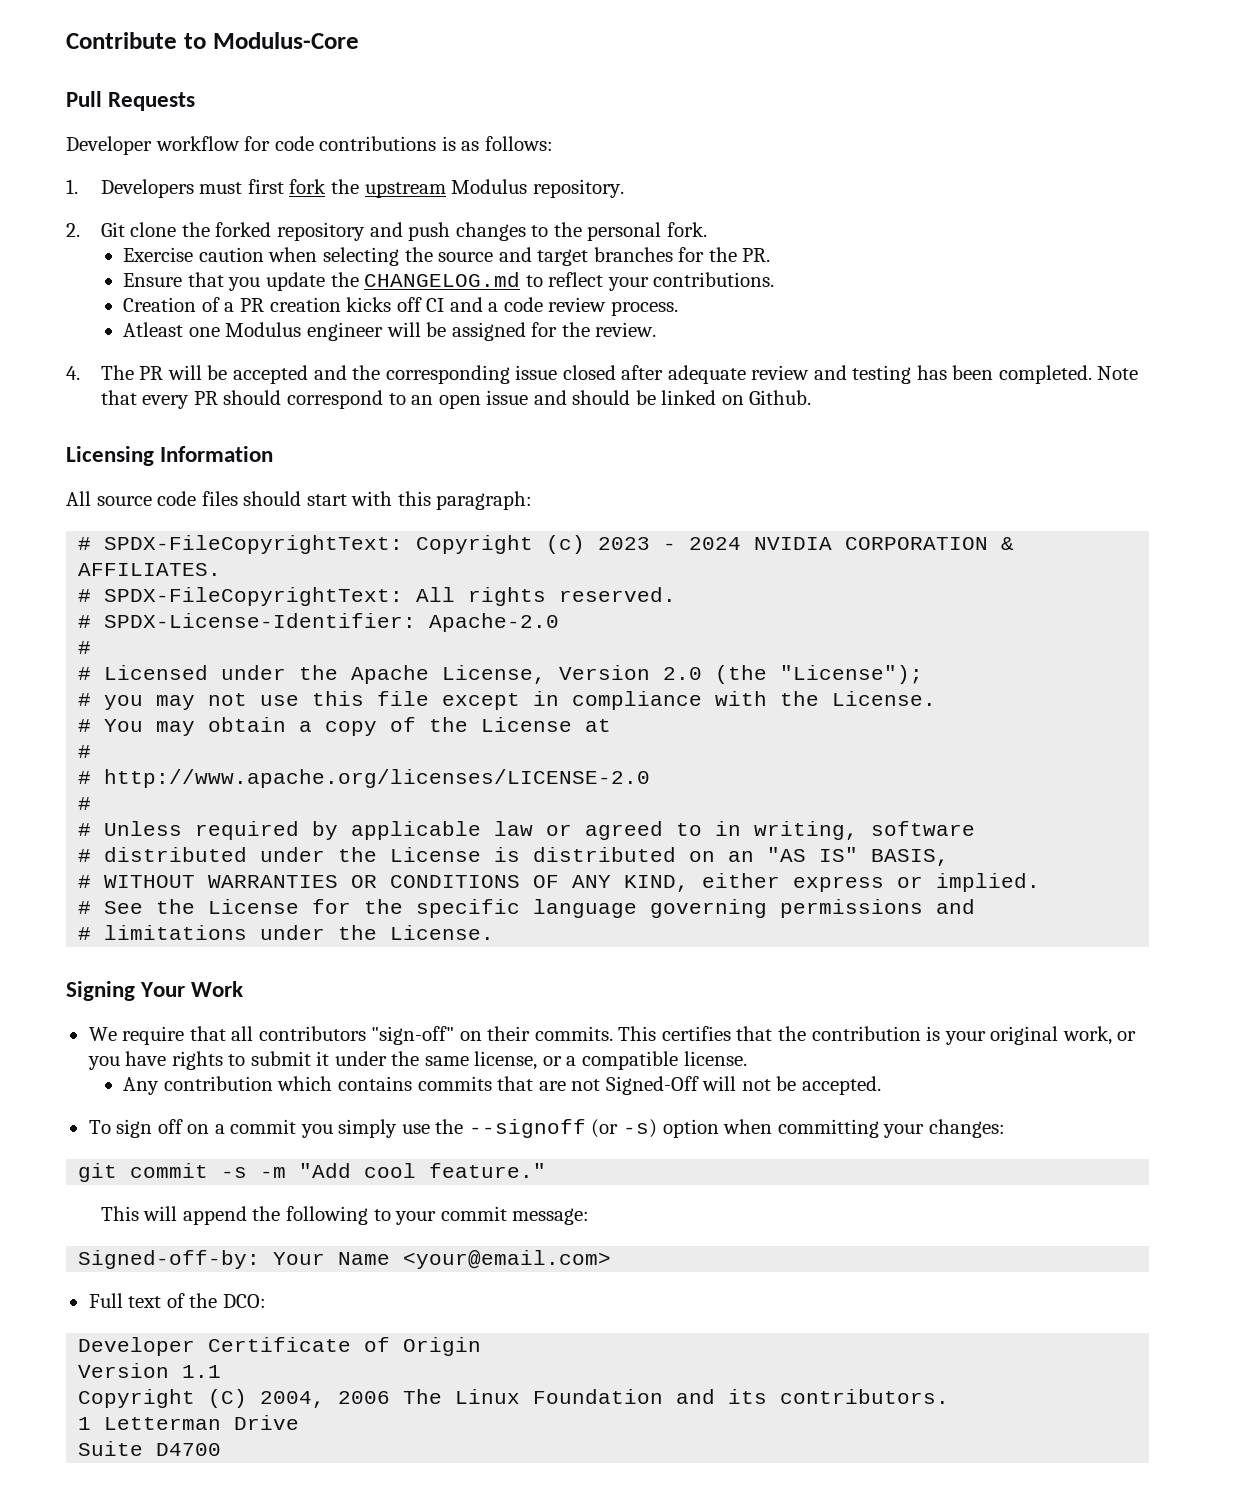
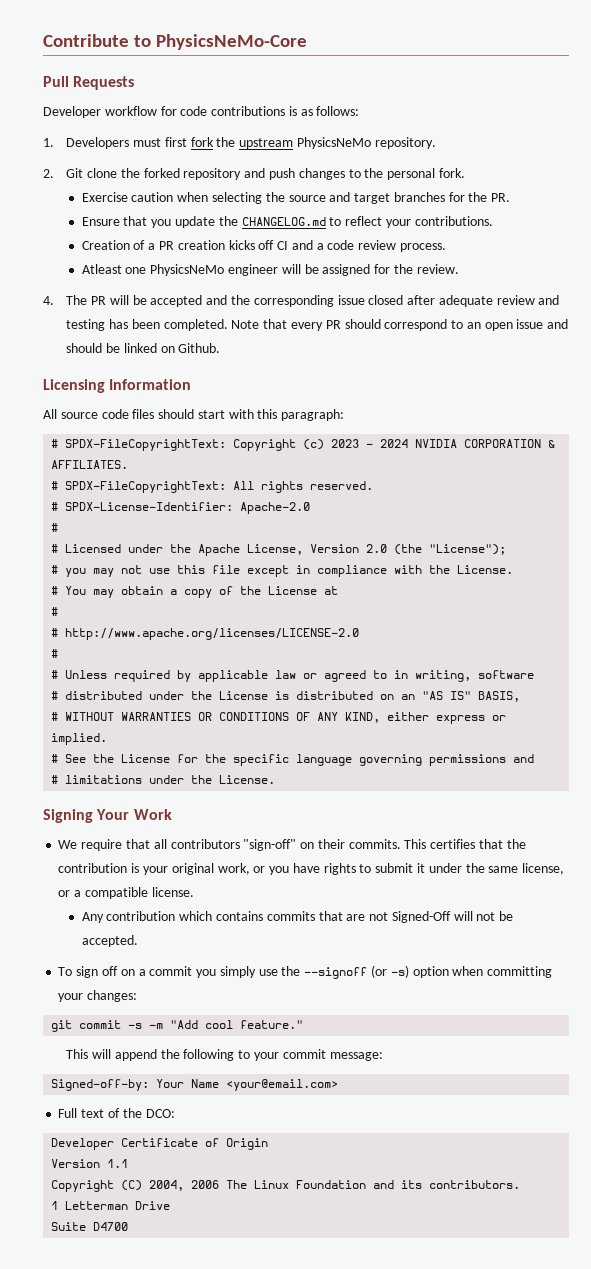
- Contribute to Modulus-Core
+ Contribute to PhysicsNeMo-Core
- 1. Developers must first fork the upstream Modulus repository.
+ 1. Developers must first fork the upstream PhysicsNeMo repository.
- Atleast one Modulus engineer will be assigned for the review.
+ Atleast one PhysicsNeMo engineer will be assigned for the review.

